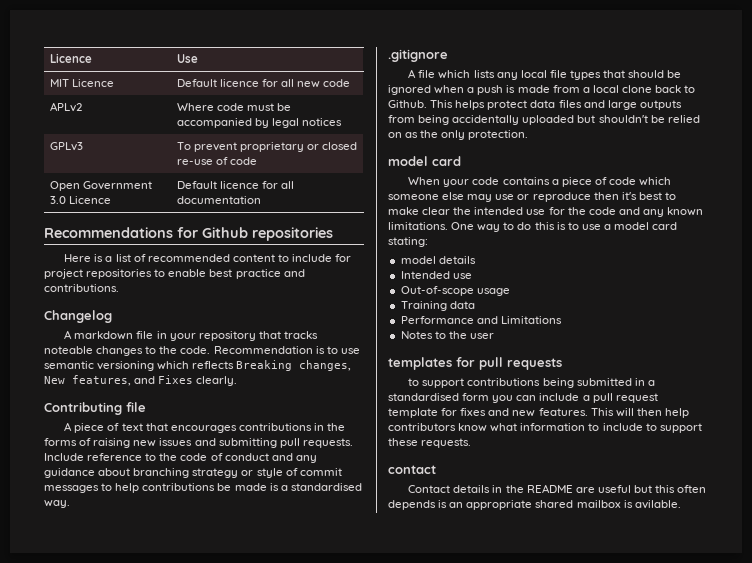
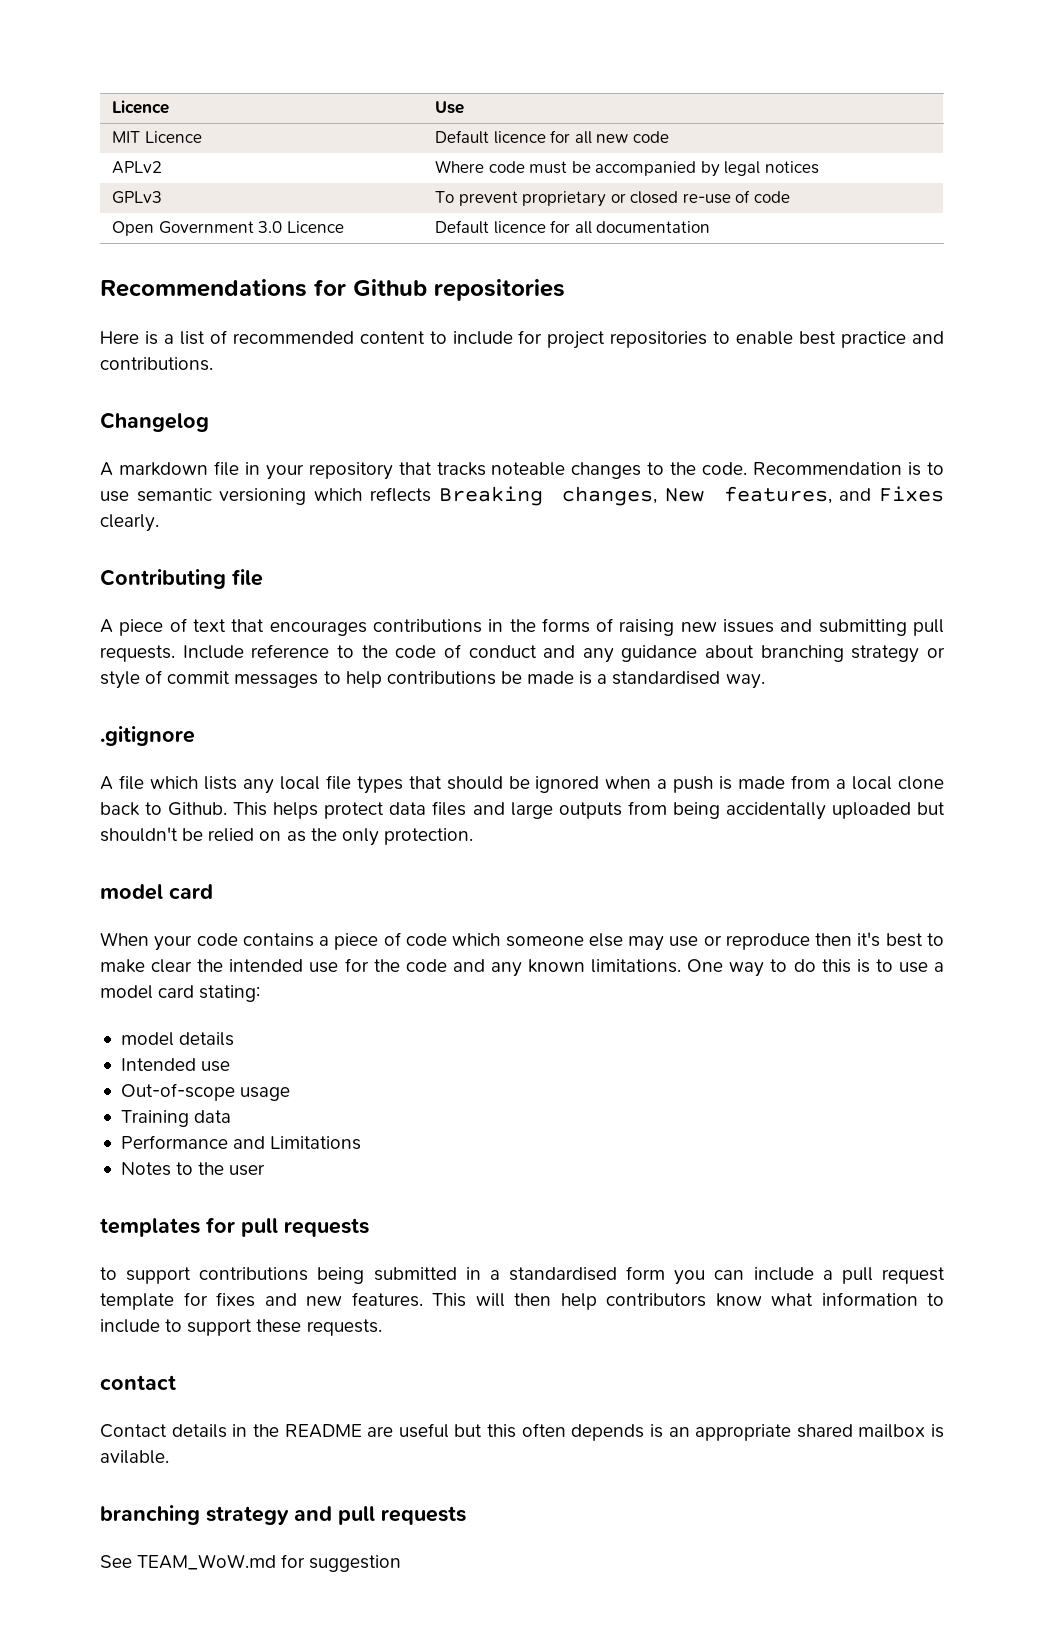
+ branching strategy and pull requests
+ See TEAM_WoW.md for suggestion

